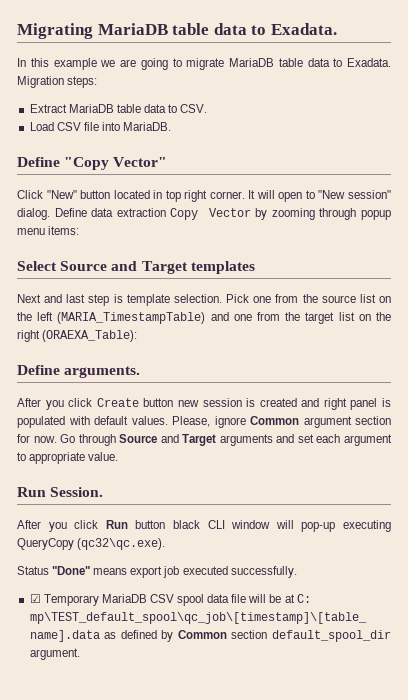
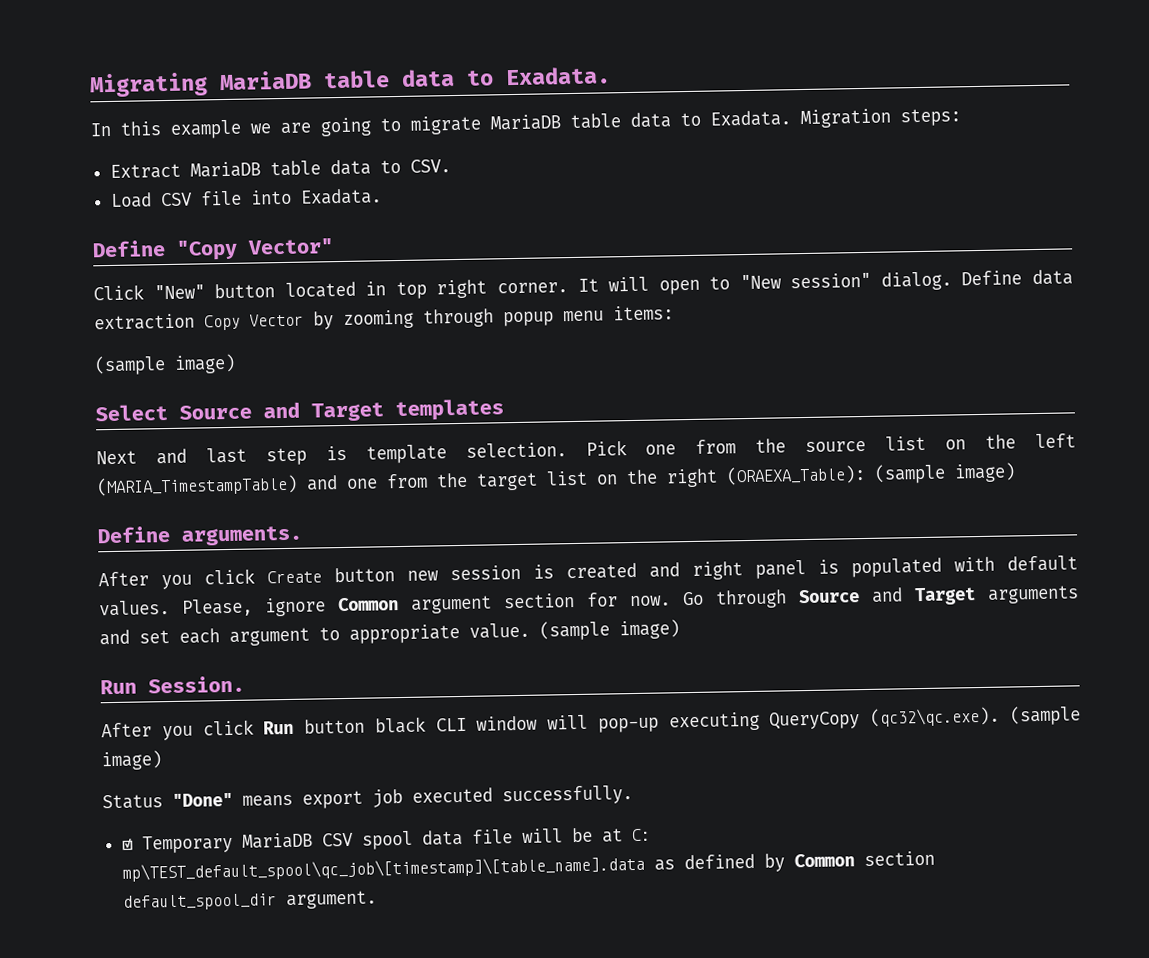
- Load CSV file into MariaDB.
+ Load CSV file into Exadata.
  Define data extraction Copy Vector by zooming through popup menu items:
+ (sample image)
- Pick one from the source list on the left (MARIA_TimestampTable) and one from the target list on the right (ORAEXA_Table):
+ Pick one from the source list on the left (MARIA_TimestampTable) and one from the target list on the right (ORAEXA_Table): (sample image)
- Go through Source and Target arguments and set each argument to appropriate value.
+ Go through Source and Target arguments and set each argument to appropriate value. (sample image)
- After you click Run button black CLI window will pop-up executing QueryCopy (qc32\qc.exe).
+ After you click Run button black CLI window will pop-up executing QueryCopy (qc32\qc.exe). (sample image)

